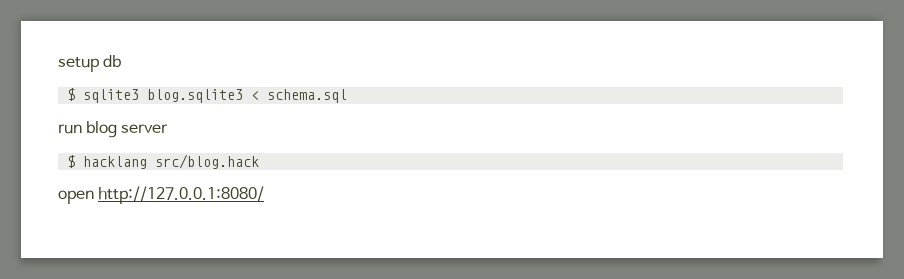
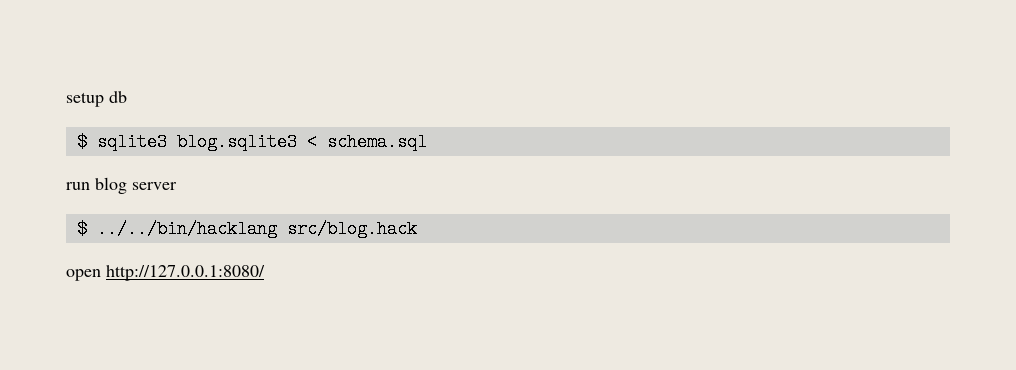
- $ hacklang src/blog.hack
+ $ ../../bin/hacklang src/blog.hack

